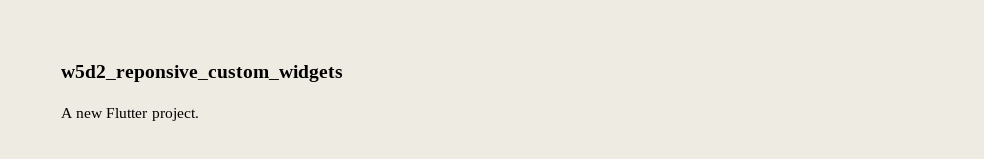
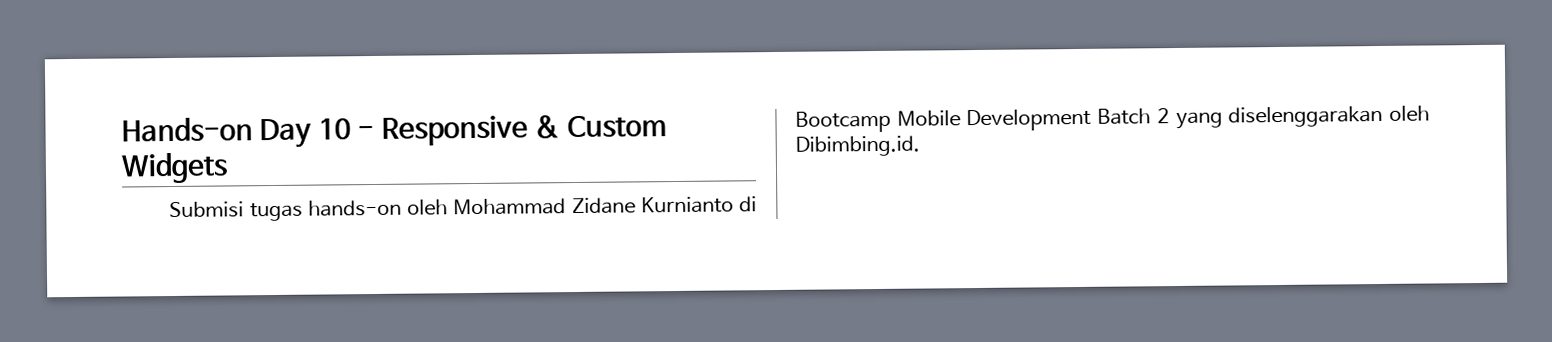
- w5d2_reponsive_custom_widgets
- A new Flutter project.
+ Hands-on Day 10 - Responsive & Custom Widgets
+ Submisi tugas hands-on oleh Mohammad Zidane Kurnianto di Bootcamp Mobile Development Batch 2 yang diselenggarakan oleh Dibimbing.id.

